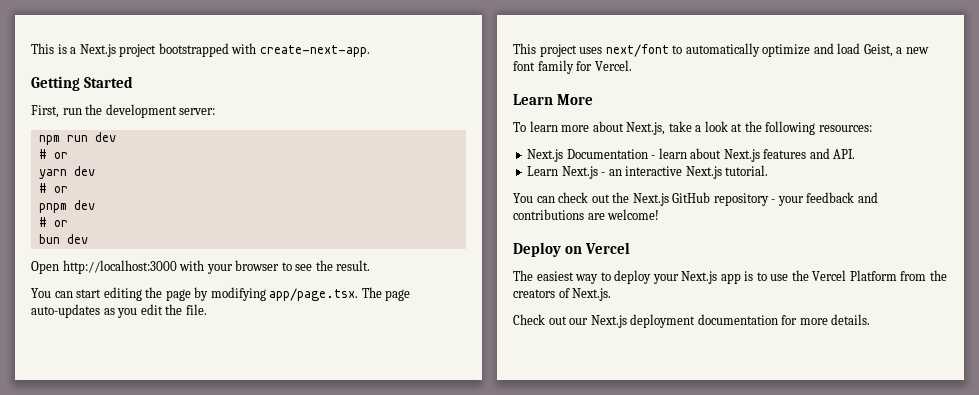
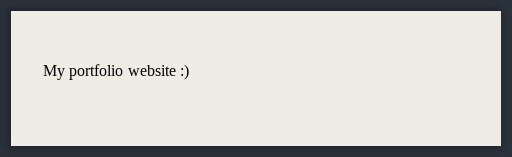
- This is a Next.js project bootstrapped with create-next-app.
- Getting Started
- First, run the development server:
- npm run dev
- # or
- yarn dev
- # or
- pnpm dev
- # or
- bun dev
- Open http://localhost:3000 with your browser to see the result.
- You can start editing the page by modifying app/page.tsx. The page auto-updates as you edit the file.
- This project uses next/font to automatically optimize and load Geist, a new font family for Vercel.
- Learn More
- To learn more about Next.js, take a look at the following resources:
- Next.js Documentation - learn about Next.js features and API.
- Learn Next.js - an interactive Next.js tutorial.
- You can check out the Next.js GitHub repository - your feedback and contributions are welcome!
- Deploy on Vercel
- The easiest way to deploy your Next.js app is to use the Vercel Platform from the creators of Next.js.
- Check out our Next.js deployment documentation for more details.
+ My portfolio website :)

